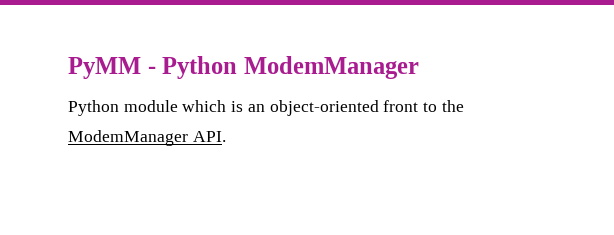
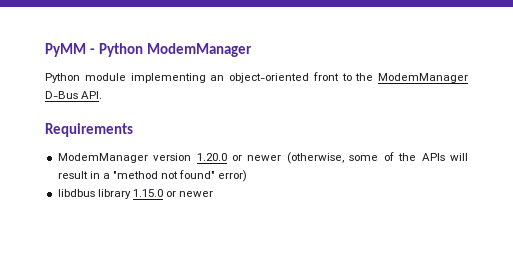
- Python module which is an object-oriented front to the ModemManager API.
+ Python module implementing an object-oriented front to the ModemManager D-Bus API.
+ Requirements
+ ModemManager version 1.20.0 or newer (otherwise, some of the APIs will result in a "method not found" error)
+ libdbus library 1.15.0 or newer

